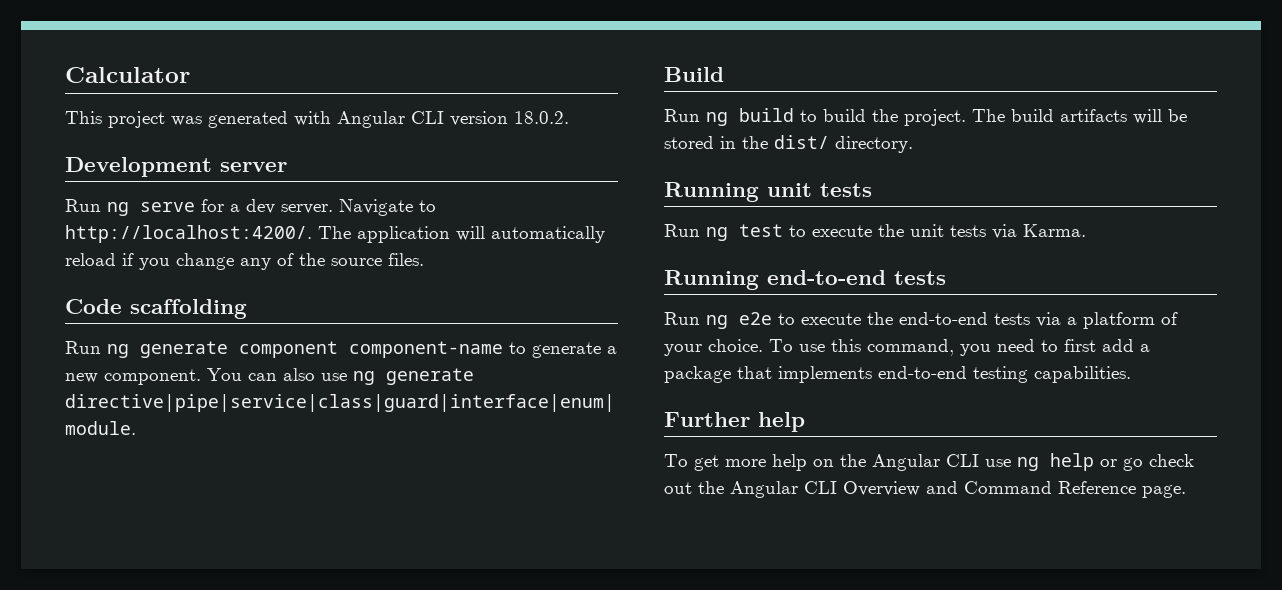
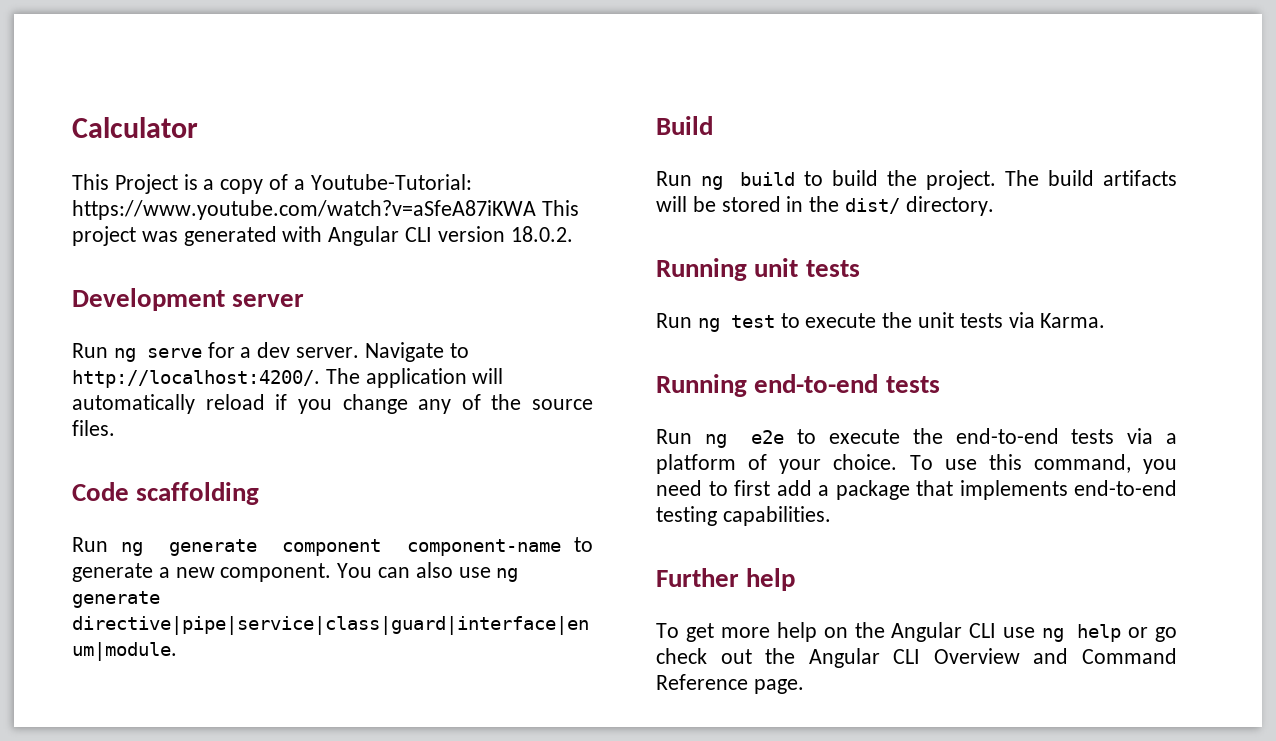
- This project was generated with Angular CLI version 18.0.2.
+ This Project is a copy of a Youtube-Tutorial: https://www.youtube.com/watch?v=aSfeA87iKWA This project was generated with Angular CLI version 18.0.2.

